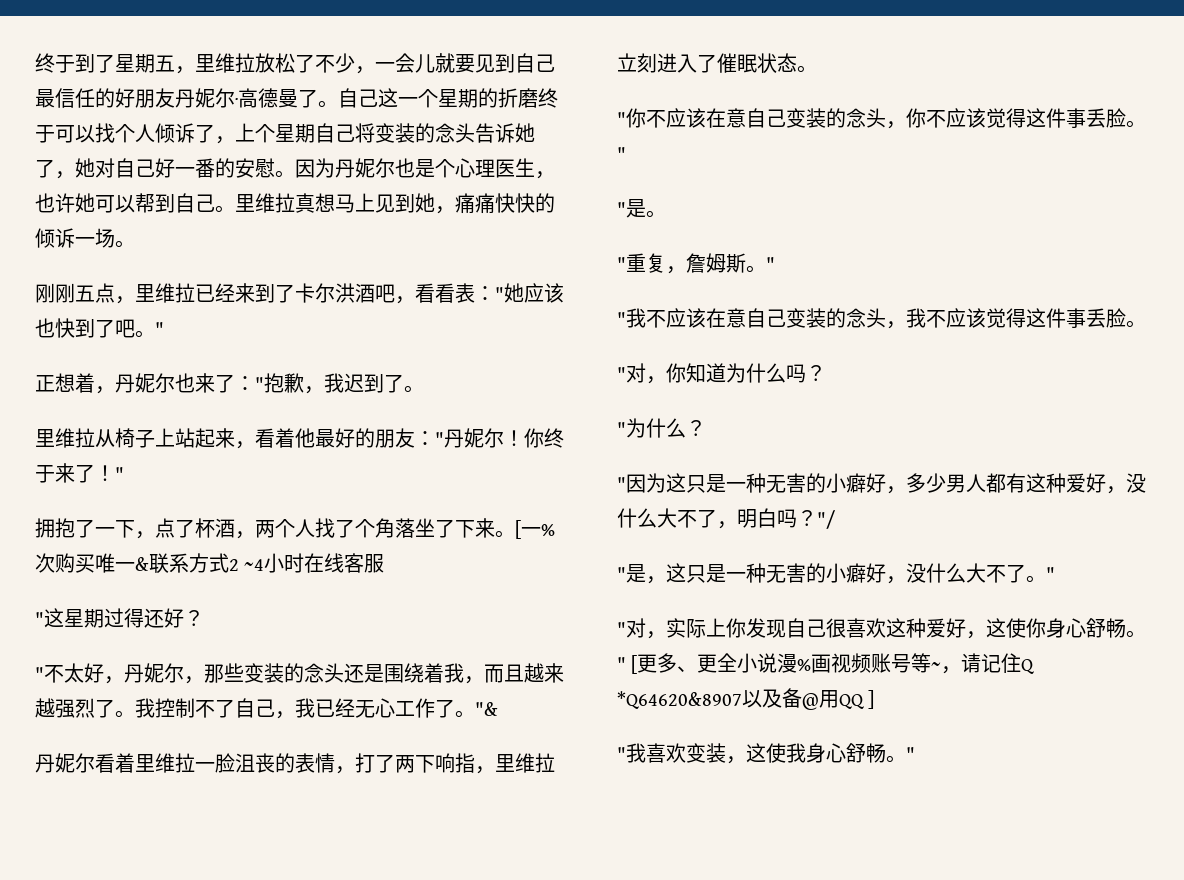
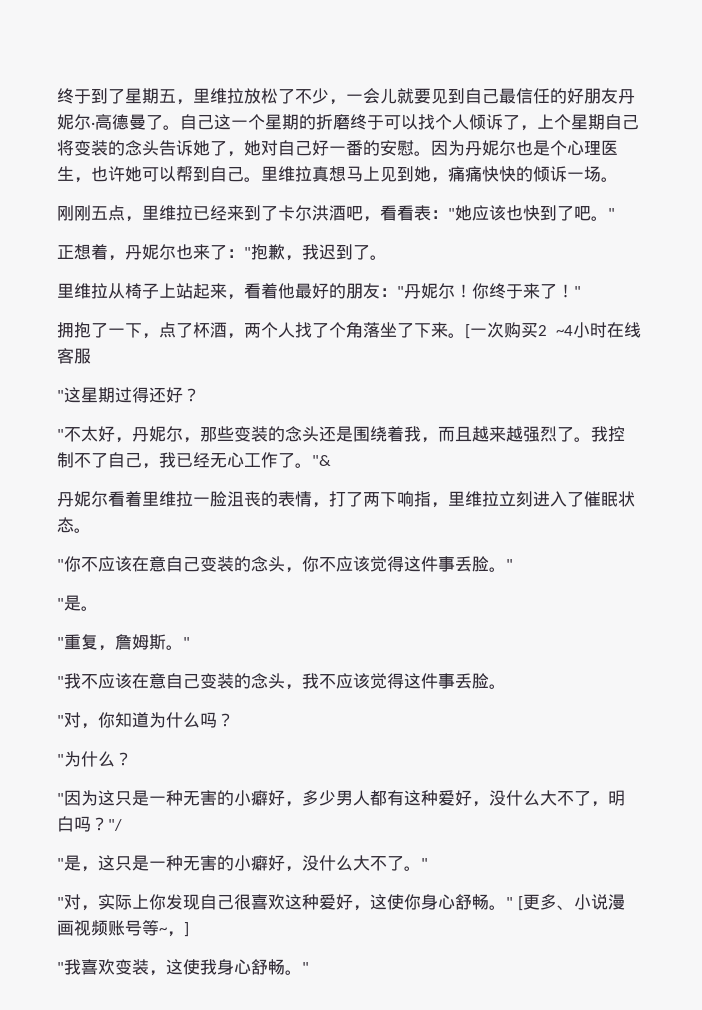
- [一%次购买唯一&联系方式2 ~4小时在线客服
+ [一次购买2 ~4小时在线客服
- " [更多、更全小说漫%画视频账号等~，请记住Q *Q64620&8907以及备@用QQ ]
+ " [更多、小说漫画视频账号等~，]

